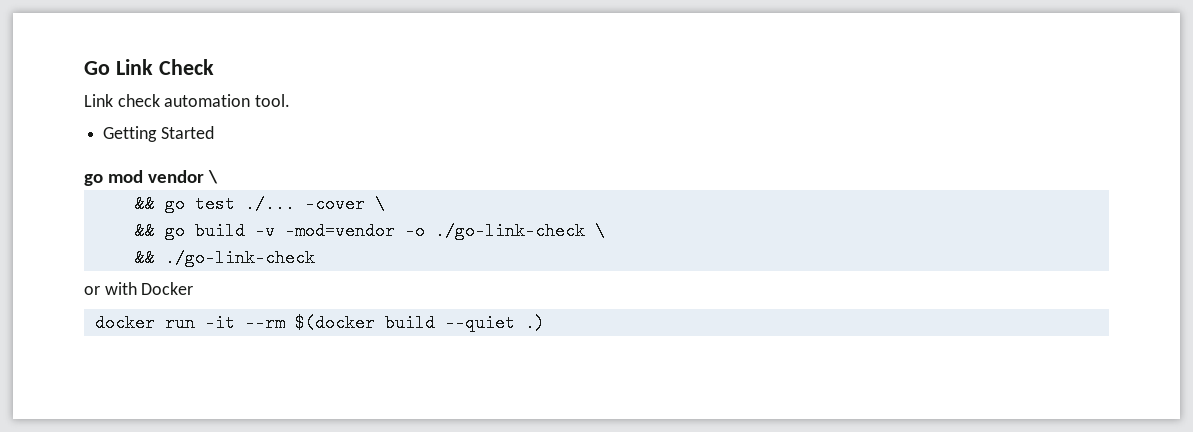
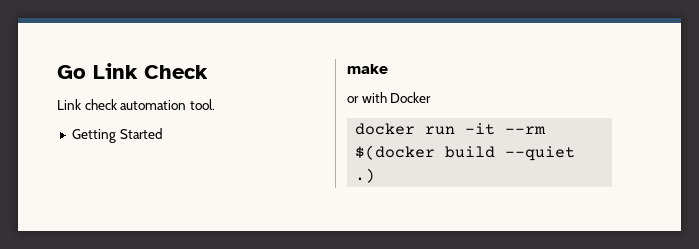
- go mod vendor \
- && go test ./... -cover \
- && go build -v -mod=vendor -o ./go-link-check \
- && ./go-link-check
+ make

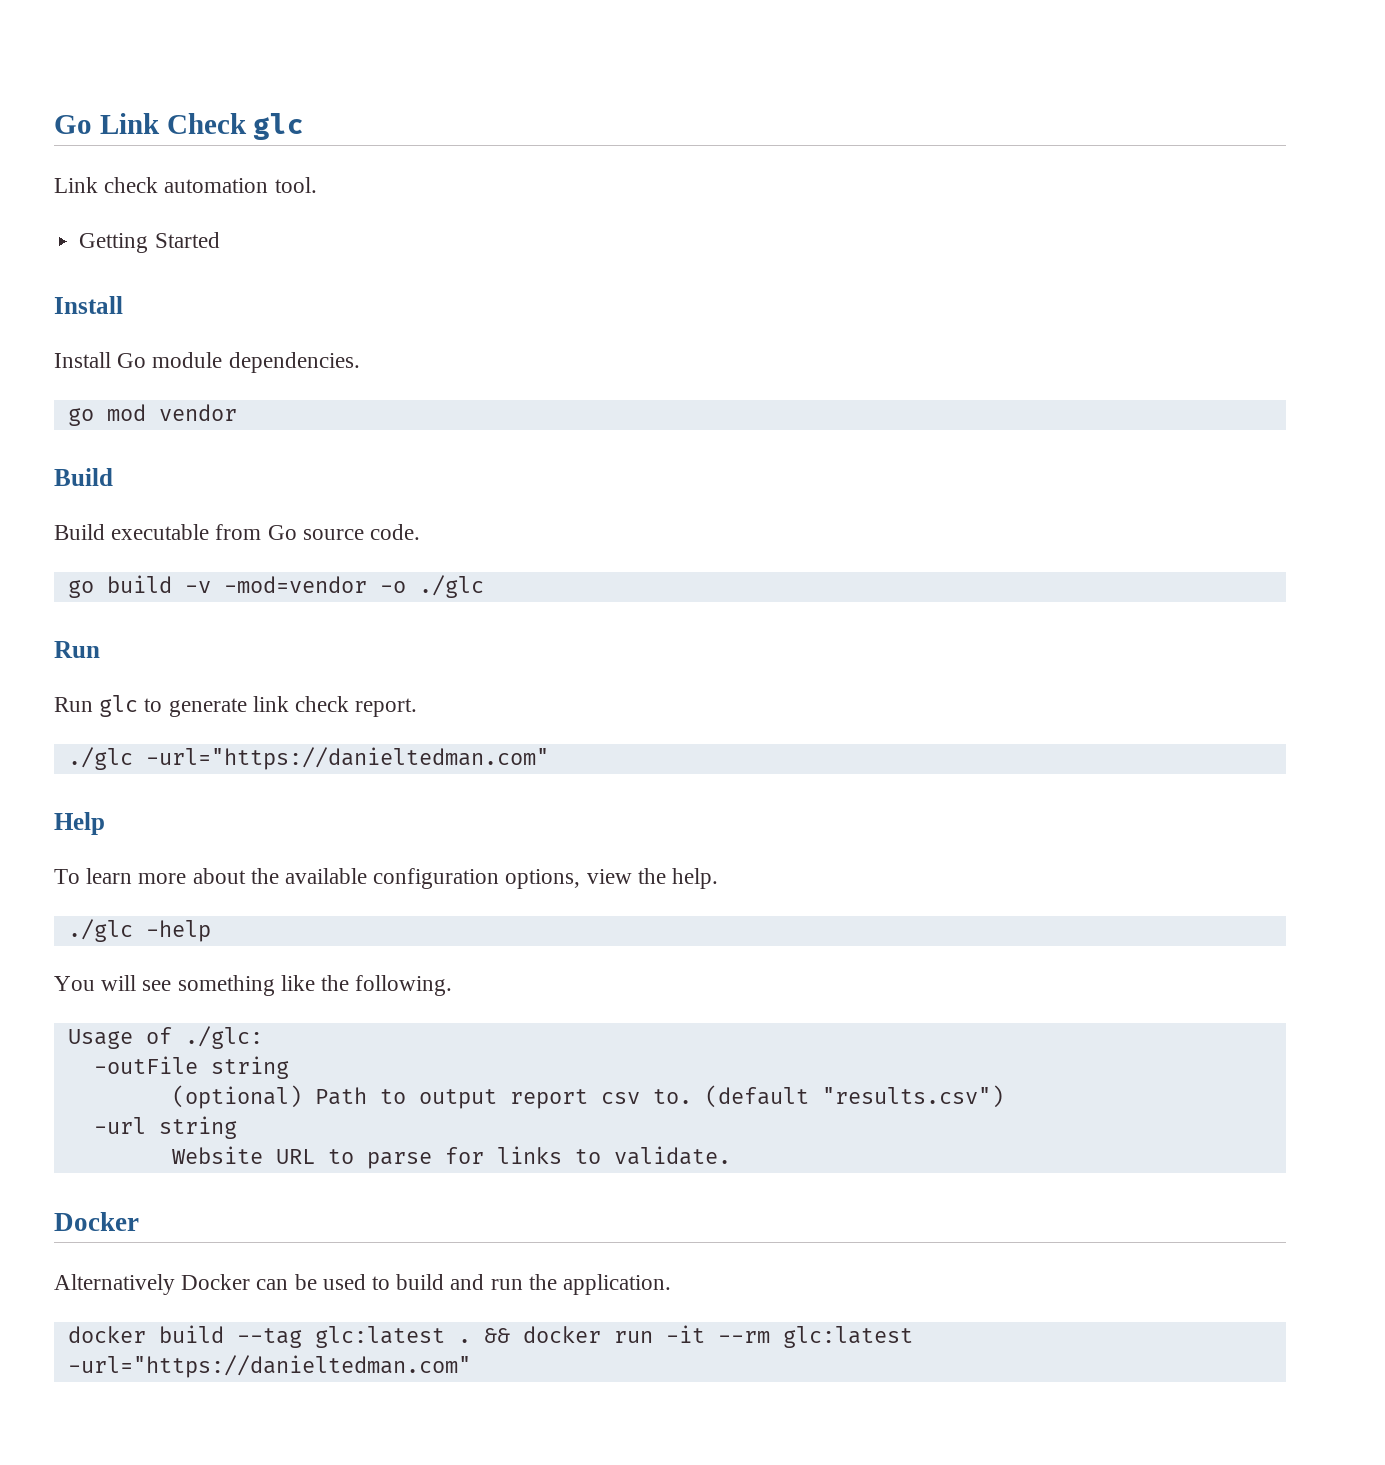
- Go Link Check
+ Go Link Check glc
  Getting Started
- make
- or with Docker
- docker run -it --rm $(docker build --quiet .)
+ Install
+ Install Go module dependencies.
+ go mod vendor
+ Build
+ Build executable from Go source code.
+ go build -v -mod=vendor -o ./glc
+ Run
+ Run glc to generate link check report.
+ ./glc -url="https://danieltedman.com"
+ Help
+ To learn more about the available configuration options, view the help.
+ ./glc -help
+ You will see something like the following.
+ Usage of ./glc:
+ -outFile string
+ (optional) Path to output report csv to. (default "results.csv")
+ -url string
+ Website URL to parse for links to validate.
+ Docker
+ Alternatively Docker can be used to build and run the application.
+ docker build --tag glc:latest . && docker run -it --rm glc:latest -url="https://danieltedman.com"

